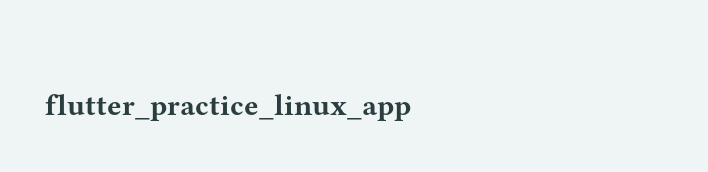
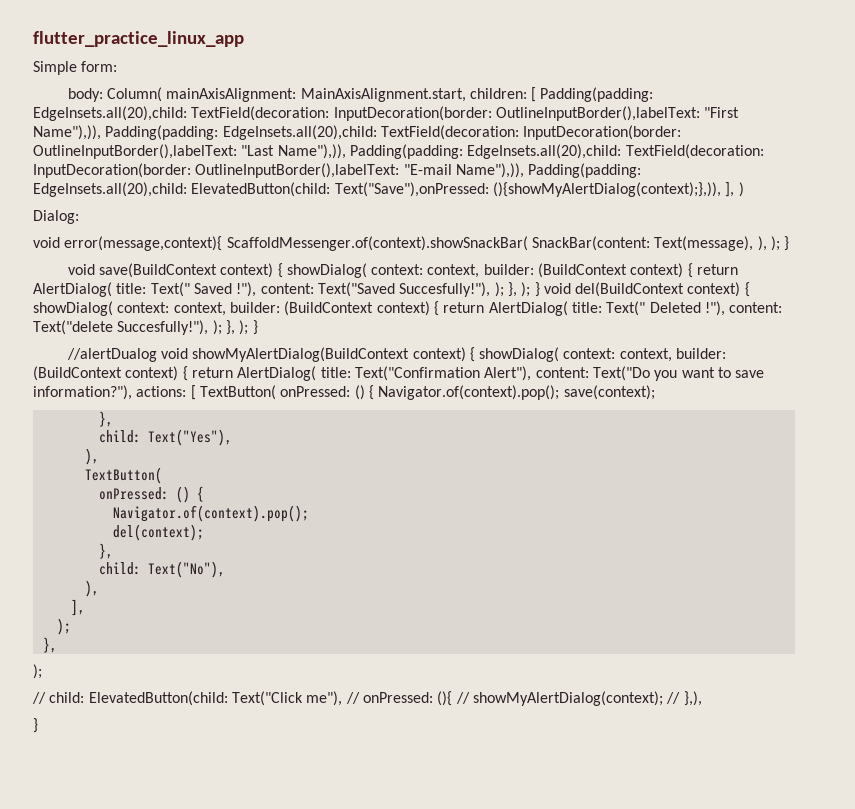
+ Simple form:
+ body: Column( mainAxisAlignment: MainAxisAlignment.start, children: [ Padding(padding: EdgeInsets.all(20),child: TextField(decoration: InputDecoration(border: OutlineInputBorder(),labelText: "First Name"),)), Padding(padding: EdgeInsets.all(20),child: TextField(decoration: InputDecoration(border: OutlineInputBorder(),labelText: "Last Name"),)), Padding(padding: EdgeInsets.all(20),child: TextField(decoration: InputDecoration(border: OutlineInputBorder(),labelText: "E-mail Name"),)), Padding(padding: EdgeInsets.all(20),child: ElevatedButton(child: Text("Save"),onPressed: (){showMyAlertDialog(context);},)), ], )
+ Dialog:
+ void error(message,context){ ScaffoldMessenger.of(context).showSnackBar( SnackBar(content: Text(message), ), ); }
+ void save(BuildContext context) { showDialog( context: context, builder: (BuildContext context) { return AlertDialog( title: Text(" Saved !"), content: Text("Saved Succesfully!"), ); }, ); } void del(BuildContext context) { showDialog( context: context, builder: (BuildContext context) { return AlertDialog( title: Text(" Deleted !"), content: Text("delete Succesfully!"), ); }, ); }
+ //alertDualog void showMyAlertDialog(BuildContext context) { showDialog( context: context, builder: (BuildContext context) { return AlertDialog( title: Text("Confirmation Alert"), content: Text("Do you want to save information?"), actions: [ TextButton( onPressed: () { Navigator.of(context).pop(); save(context);
+ },
+ child: Text("Yes"),
+ ),
+ TextButton(
+ onPressed: () {
+ Navigator.of(context).pop();
+ del(context);
+ },
+ child: Text("No"),
+ ),
+ ],
+ );
+ },
+ );
+ // child: ElevatedButton(child: Text("Click me"), // onPressed: (){ // showMyAlertDialog(context); // },),
+ }

